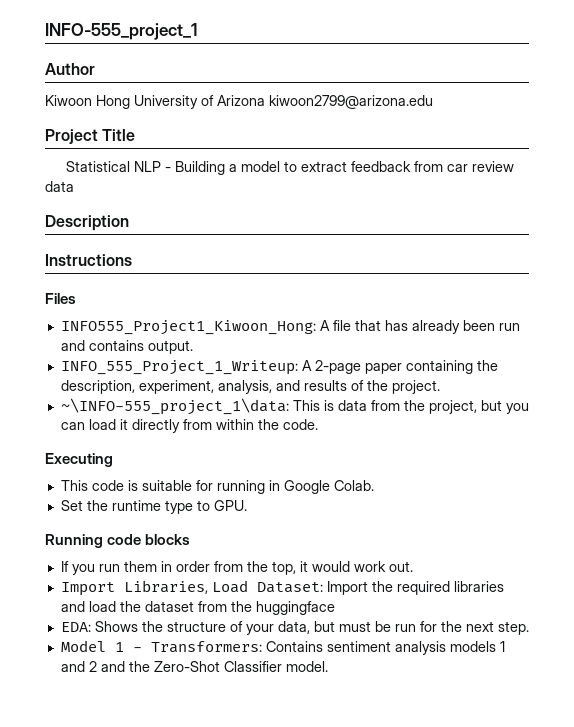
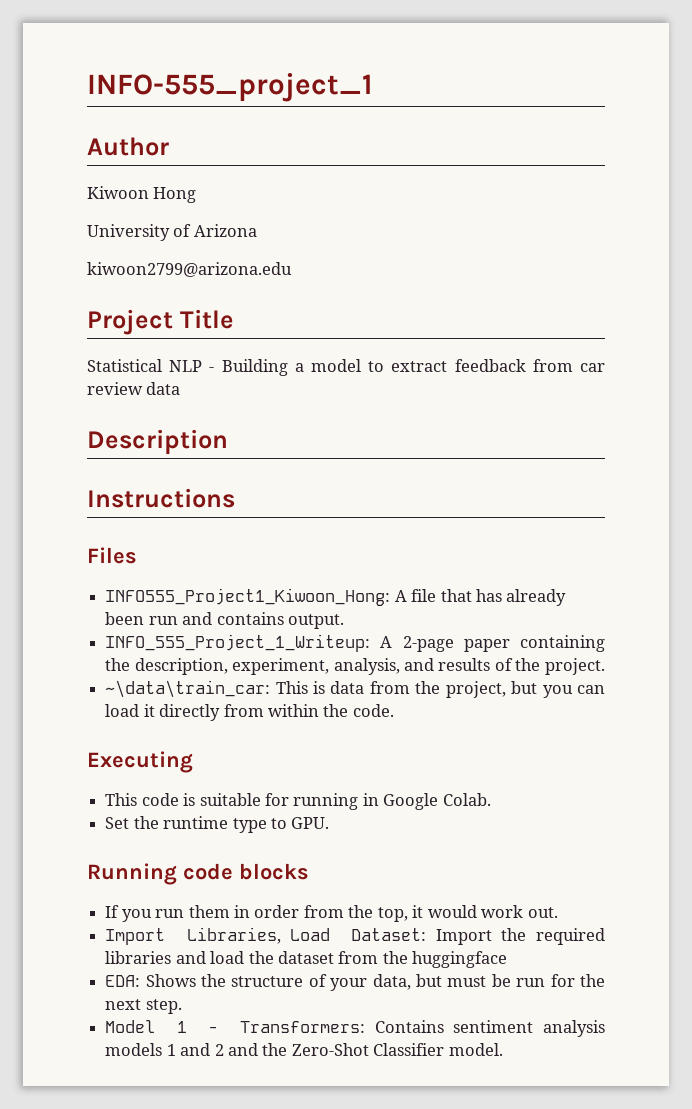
- Kiwoon Hong University of Arizona kiwoon2799@arizona.edu
+ Kiwoon Hong
+ University of Arizona
+ kiwoon2799@arizona.edu
- ~\INFO-555_project_1\data: This is data from the project, but you can load it directly from within the code.
+ ~\data\train_car: This is data from the project, but you can load it directly from within the code.

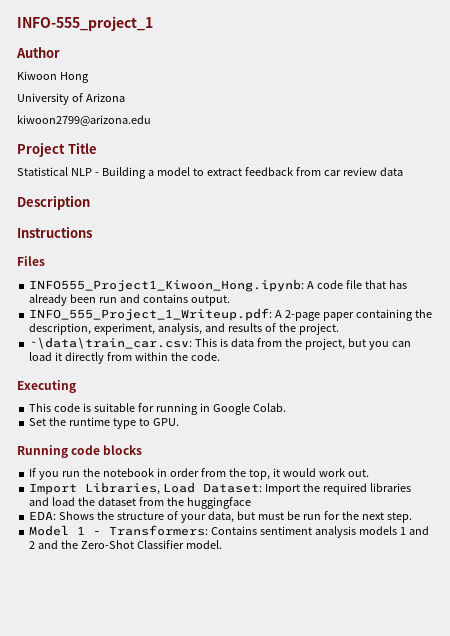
- INFO555_Project1_Kiwoon_Hong: A file that has already been run and contains output.
+ INFO555_Project1_Kiwoon_Hong.ipynb: A code file that has already been run and contains output.
- INFO_555_Project_1_Writeup: A 2-page paper containing the description, experiment, analysis, and results of the project.
+ INFO_555_Project_1_Writeup.pdf: A 2-page paper containing the description, experiment, analysis, and results of the project.
- ~\data\train_car: This is data from the project, but you can load it directly from within the code.
+ ~\data\train_car.csv: This is data from the project, but you can load it directly from within the code.
- If you run them in order from the top, it would work out.
+ If you run the notebook in order from the top, it would work out.

